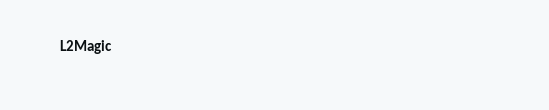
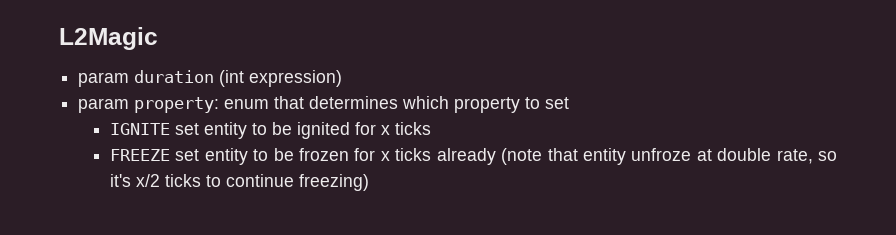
+ param duration (int expression)
+ param property: enum that determines which property to set
+ IGNITE set entity to be ignited for x ticks
+ FREEZE set entity to be frozen for x ticks already (note that entity unfroze at double rate, so it's x/2 ticks to continue freezing)

